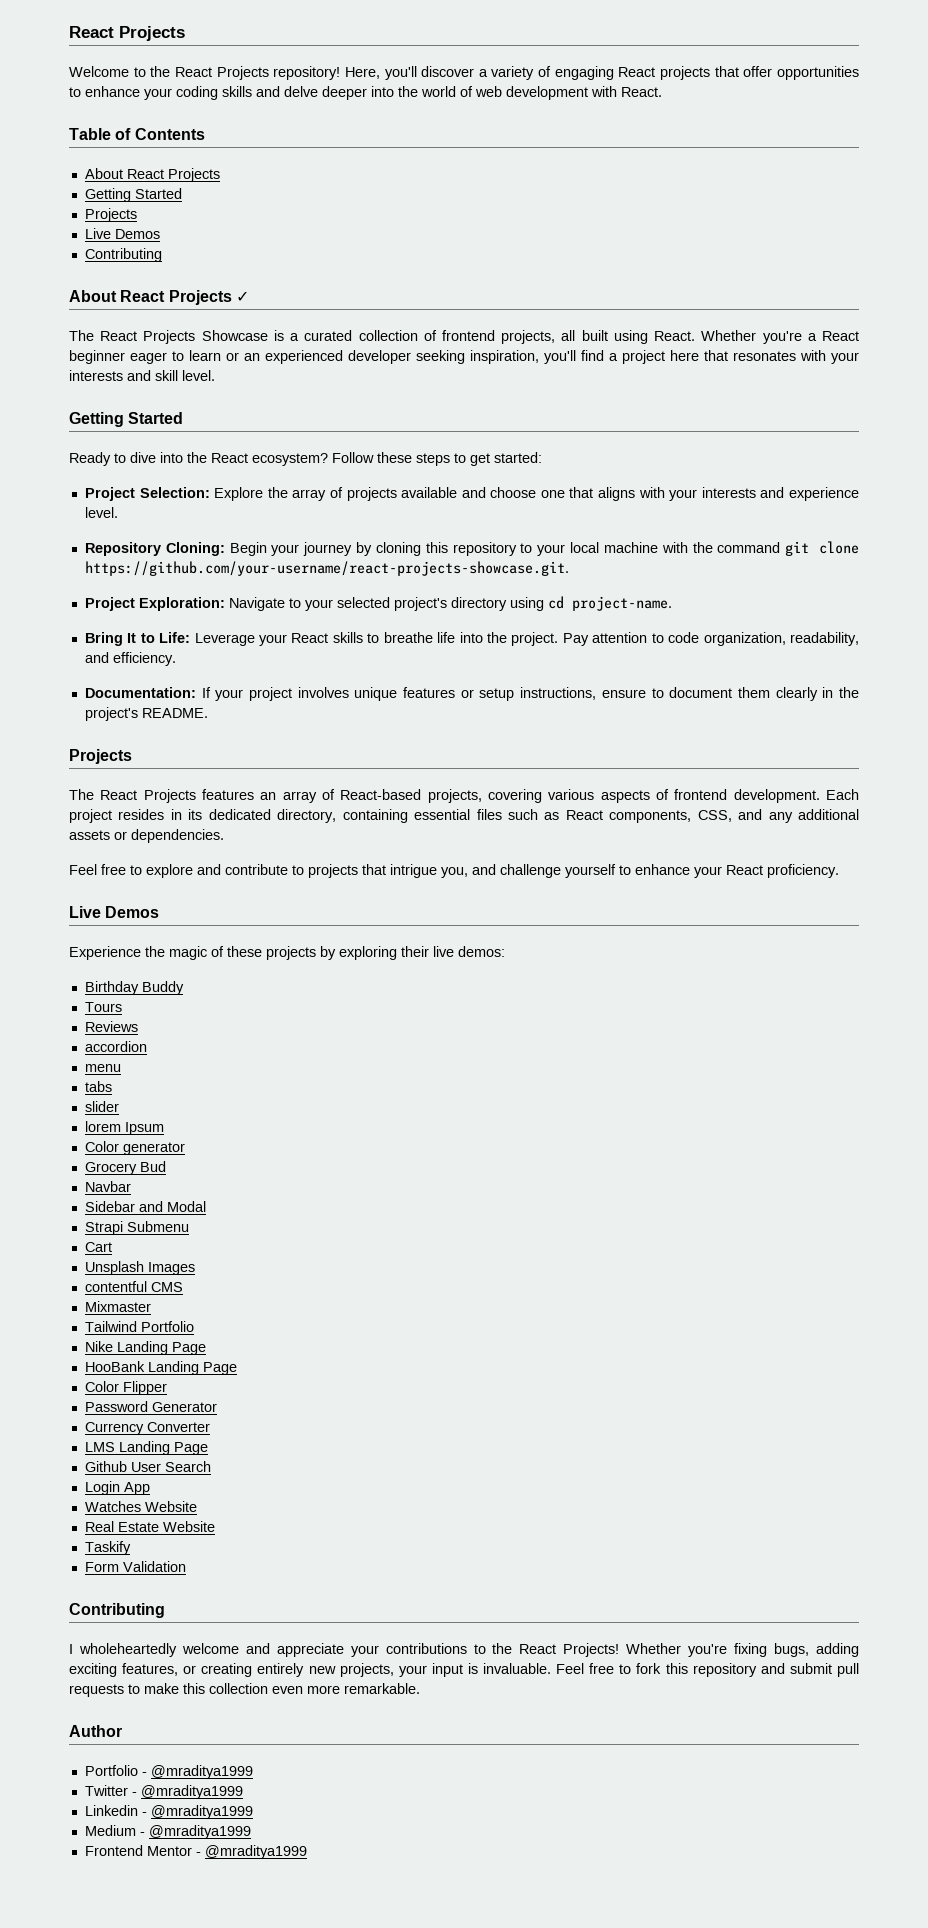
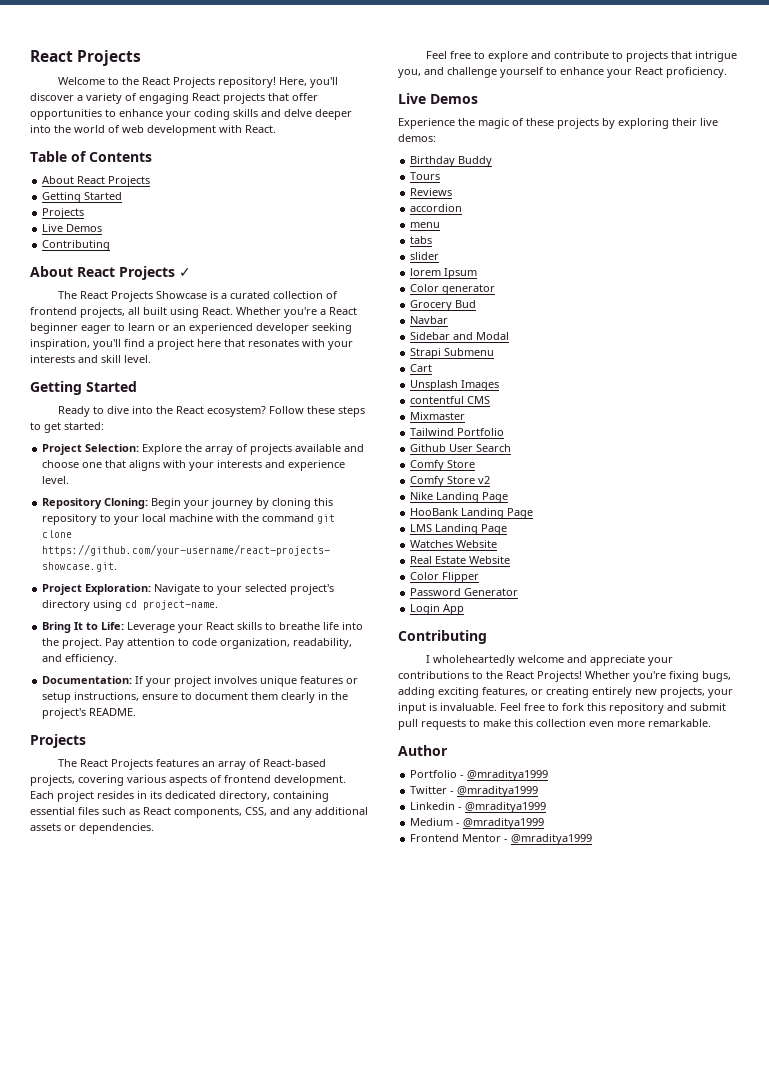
+ Github User Search
+ Comfy Store
+ Comfy Store v2
- Color Flipper
- Password Generator
- Currency Converter
  LMS Landing Page
- Github User Search
- Login App
- Taskify
- Form Validation
+ Color Flipper
+ Password Generator
+ Login App

